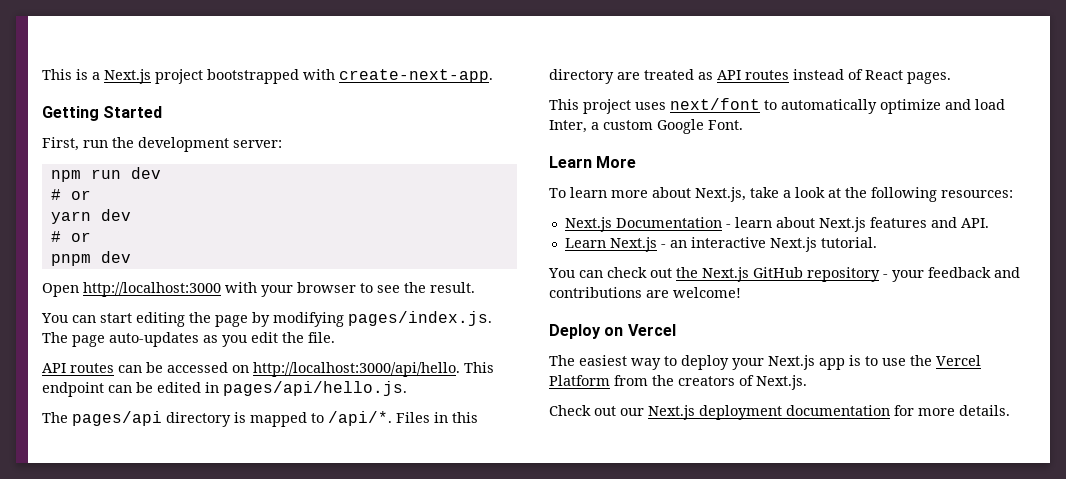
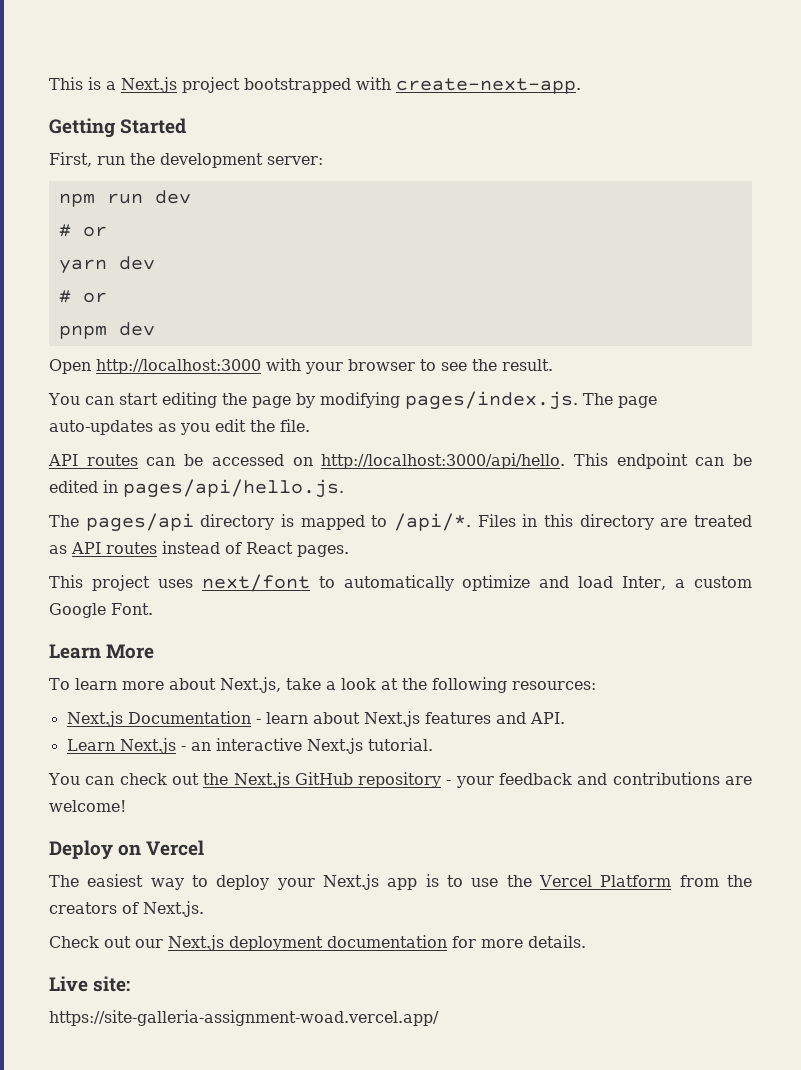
+ Live site:
+ https://site-galleria-assignment-woad.vercel.app/

